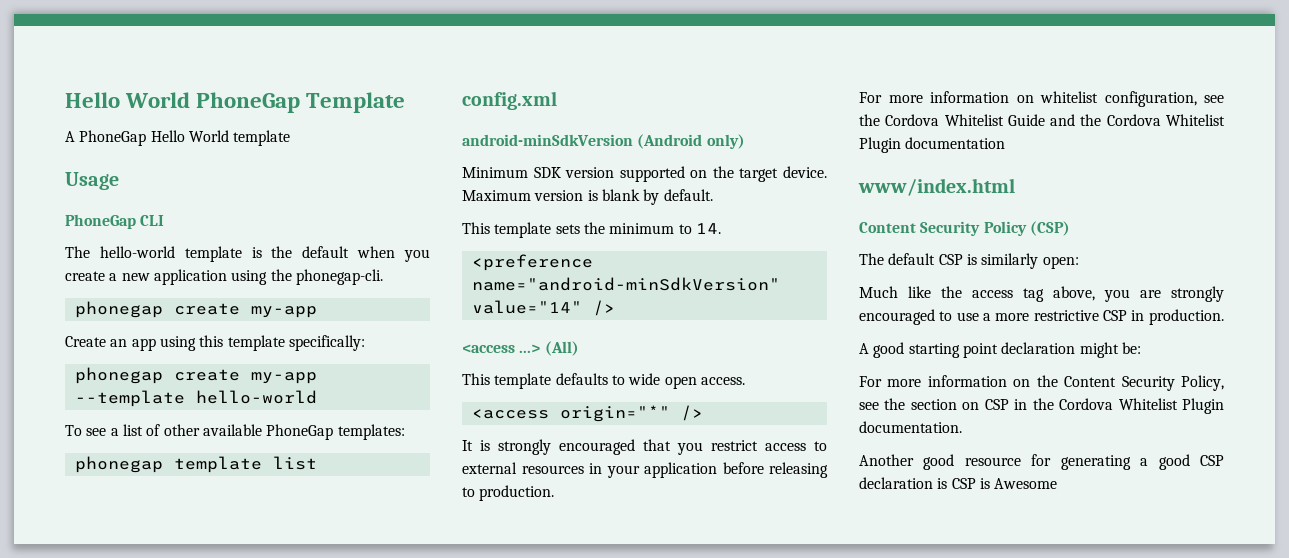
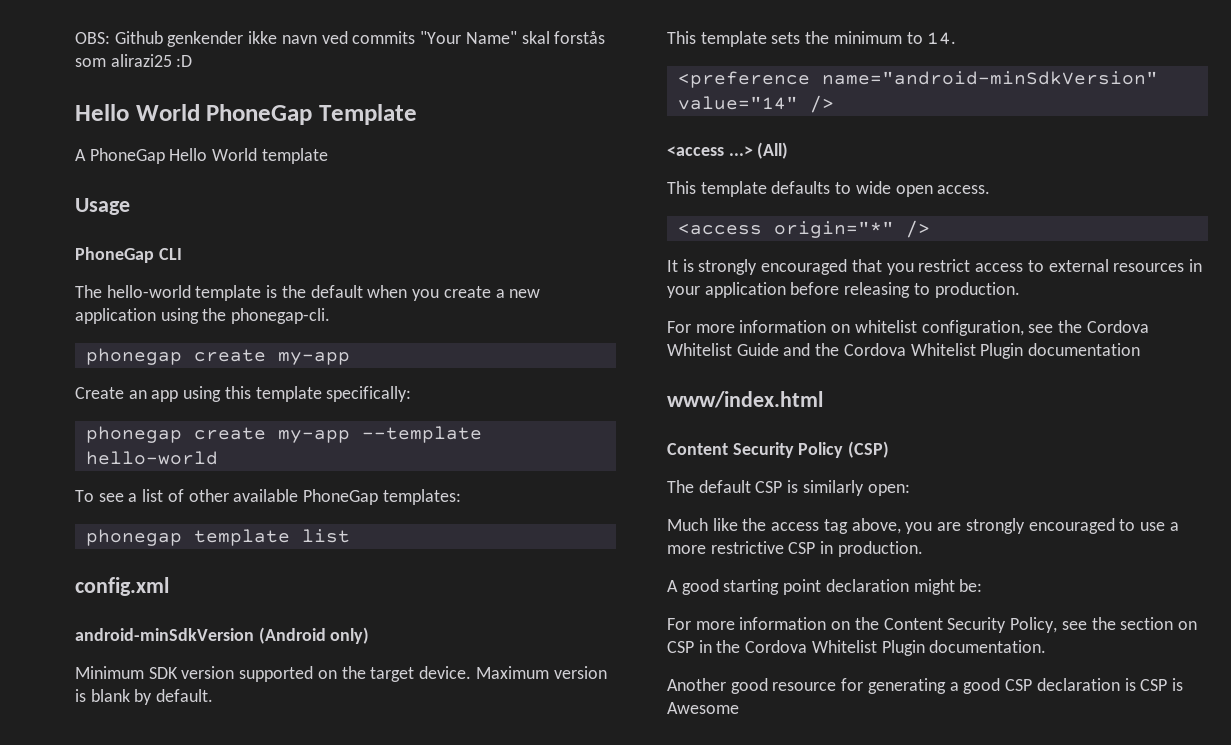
+ OBS: Github genkender ikke navn ved commits "Your Name" skal forstås som alirazi25 :D

